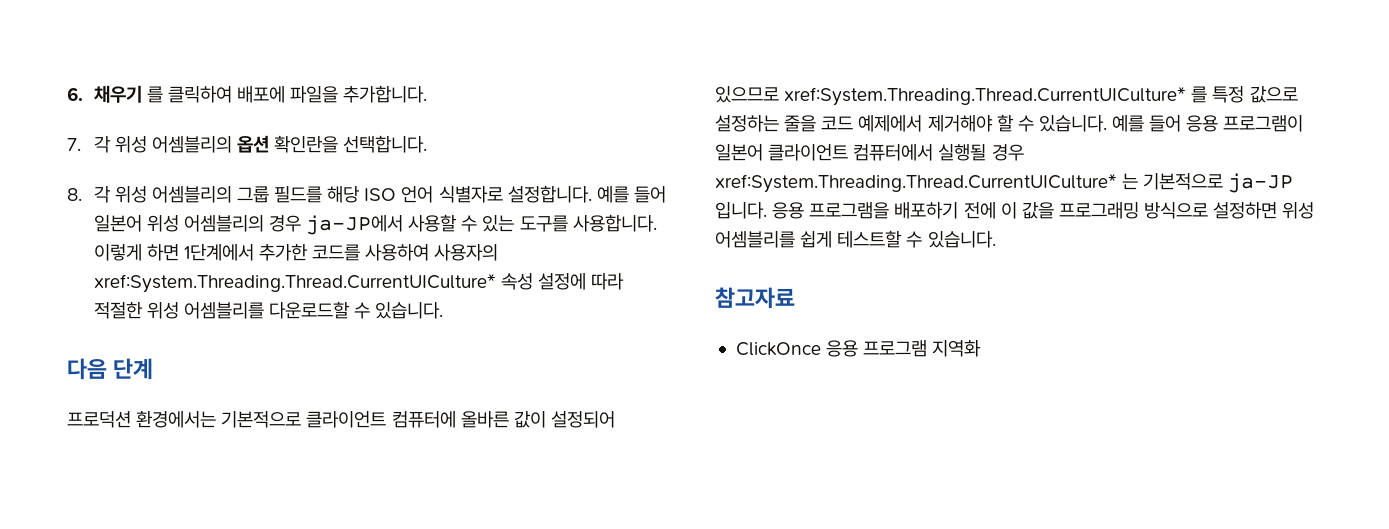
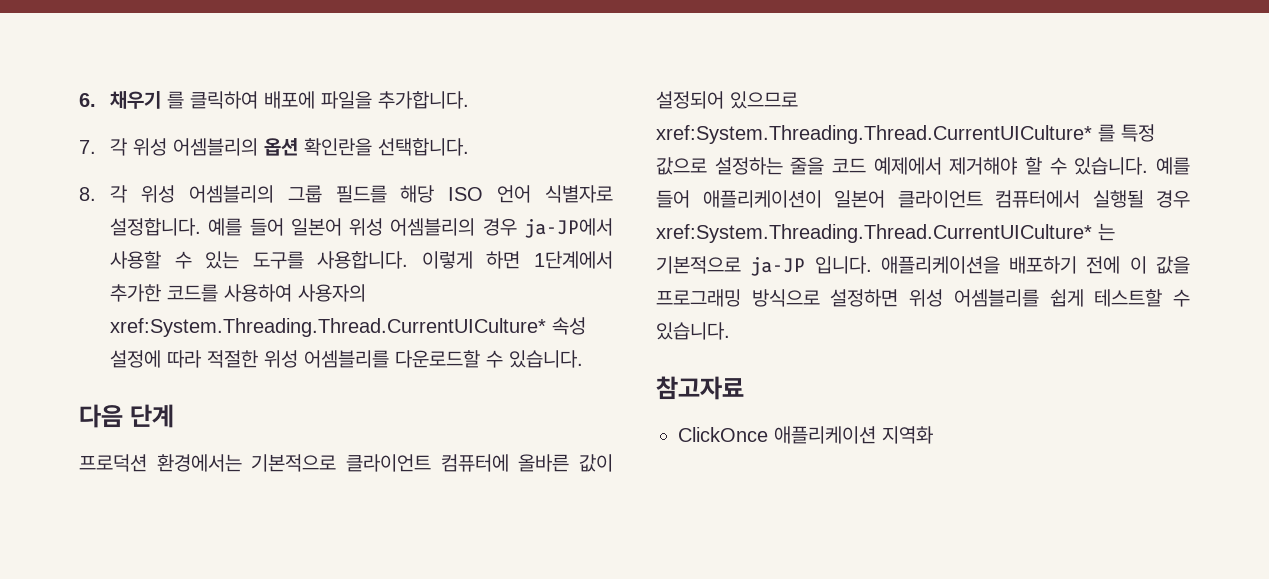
- 예를 들어 응용 프로그램이 일본어 클라이언트 컴퓨터에서 실행될 경우 xref:System.Threading.Thread.CurrentUICulture* 는 기본적으로 ja-JP 입니다.
+ 예를 들어 애플리케이션이 일본어 클라이언트 컴퓨터에서 실행될 경우 xref:System.Threading.Thread.CurrentUICulture* 는 기본적으로 ja-JP 입니다.
- 응용 프로그램을 배포하기 전에 이 값을 프로그래밍 방식으로 설정하면 위성 어셈블리를 쉽게 테스트할 수 있습니다.
+ 애플리케이션을 배포하기 전에 이 값을 프로그래밍 방식으로 설정하면 위성 어셈블리를 쉽게 테스트할 수 있습니다.
- ClickOnce 응용 프로그램 지역화
+ ClickOnce 애플리케이션 지역화

